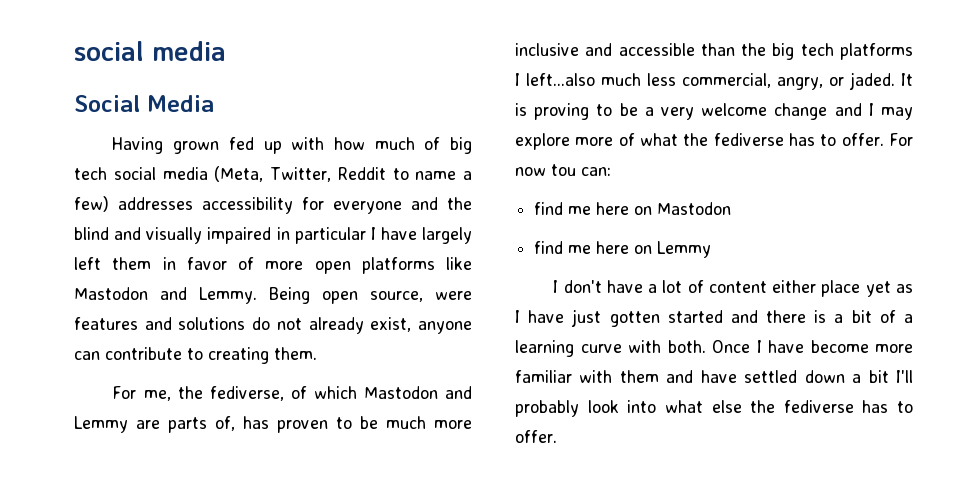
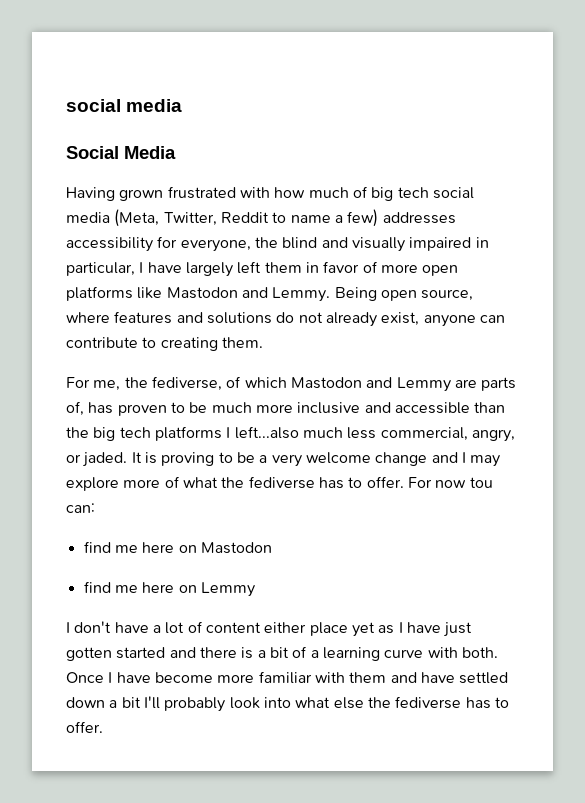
- Having grown fed up with how much of big tech social media (Meta, Twitter, Reddit to name a few) addresses accessibility for everyone and the blind and visually impaired in particular I have largely left them in favor of more open platforms like Mastodon and Lemmy.
+ Having grown frustrated with how much of big tech social media (Meta, Twitter, Reddit to name a few) addresses accessibility for everyone, the blind and visually impaired in particular, I have largely left them in favor of more open platforms like Mastodon and Lemmy.
- Being open source, were features and solutions do not already exist, anyone can contribute to creating them.
+ Being open source, where features and solutions do not already exist, anyone can contribute to creating them.

